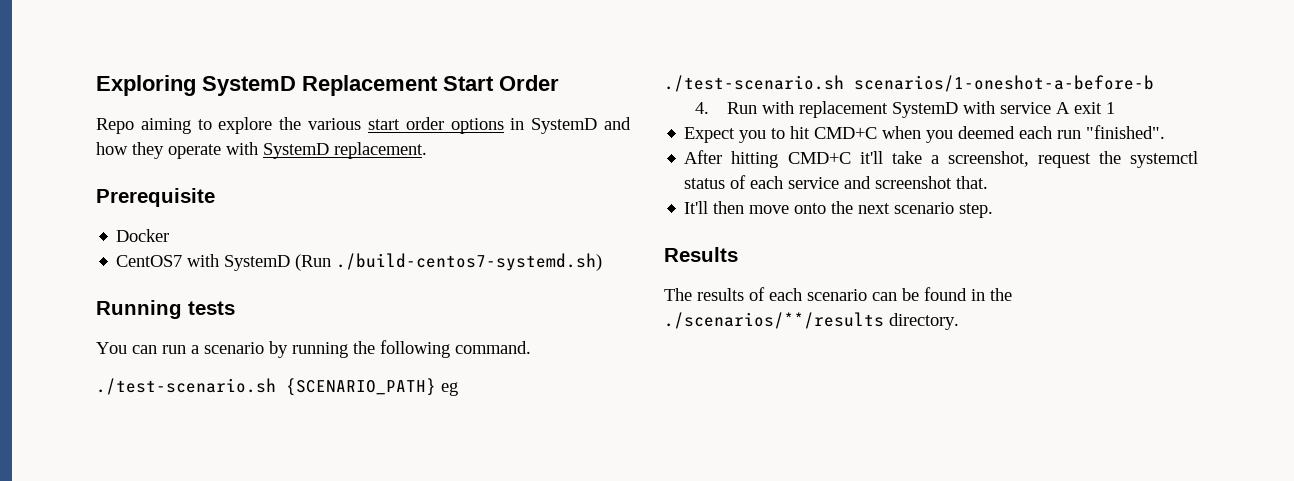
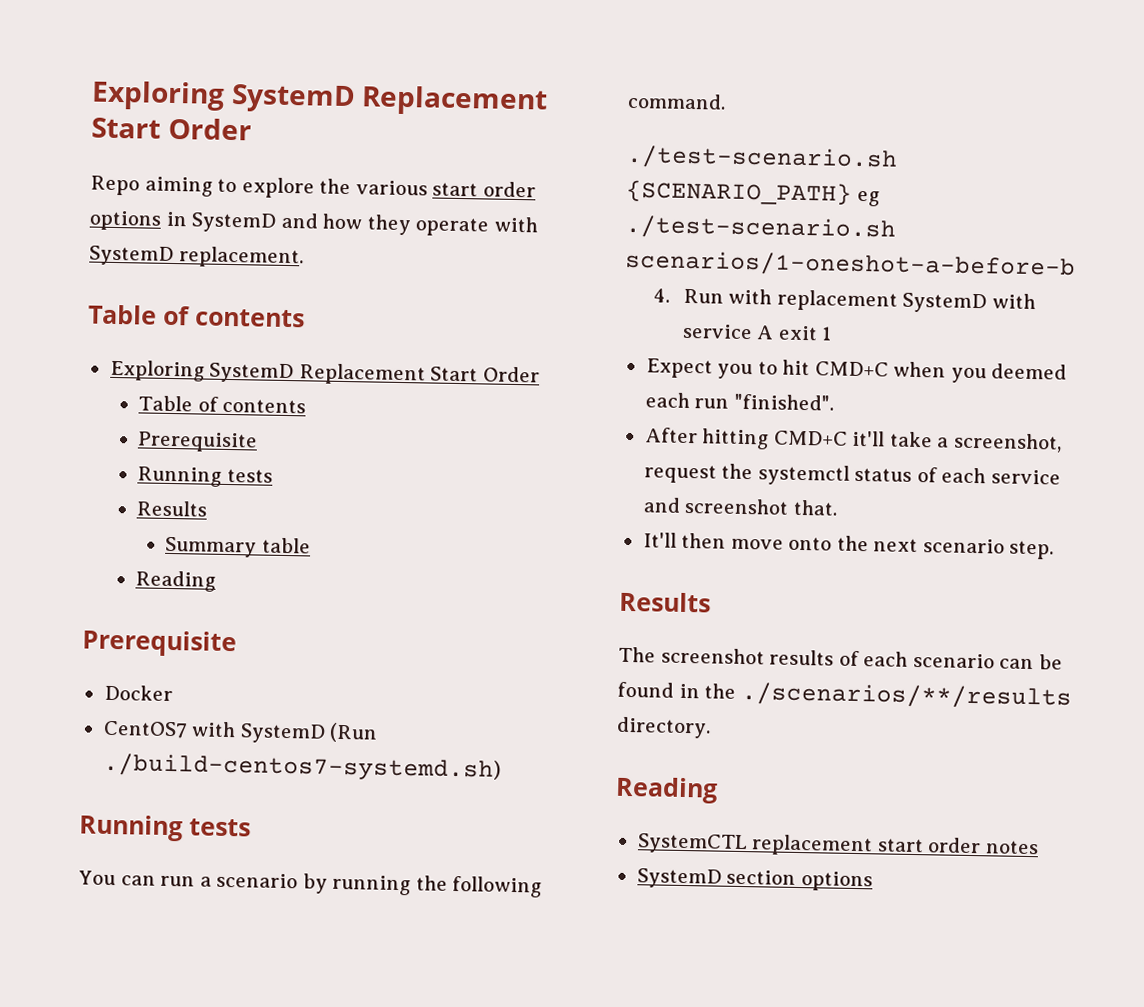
  Repo aiming to explore the various start order options in SystemD and how they operate with SystemD replacement.
+ Table of contents
+ Exploring SystemD Replacement Start Order
+ Table of contents
+ Prerequisite
+ Running tests
+ Results
+ Summary table
+ Reading
- The results of each scenario can be found in the ./scenarios/**/results directory.
+ The screenshot results of each scenario can be found in the ./scenarios/**/results directory.
+ Reading
+ SystemCTL replacement start order notes
+ SystemD section options

